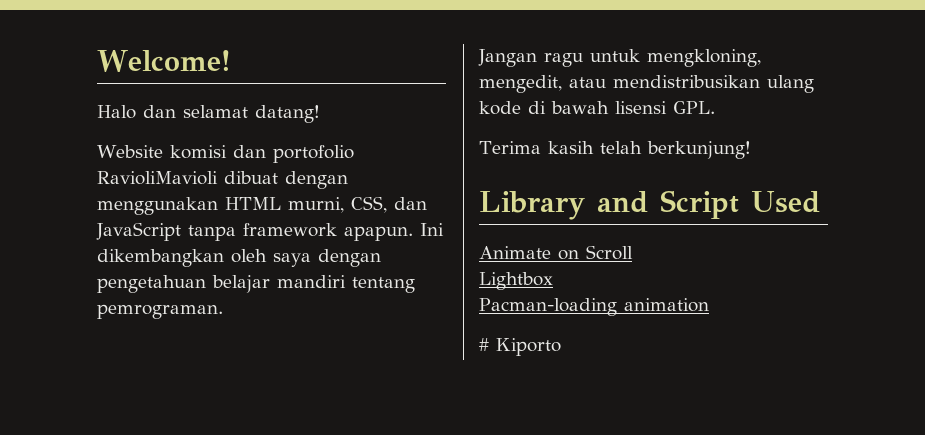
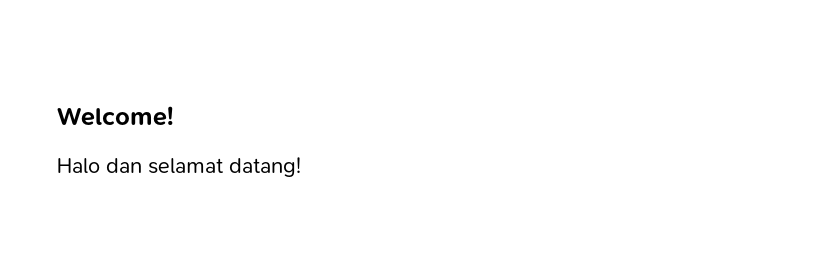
- Website komisi dan portofolio RavioliMavioli dibuat dengan menggunakan HTML murni, CSS, dan JavaScript tanpa framework apapun. Ini dikembangkan oleh saya dengan pengetahuan belajar mandiri tentang pemrograman.
- Jangan ragu untuk mengkloning, mengedit, atau mendistribusikan ulang kode di bawah lisensi GPL.
- Terima kasih telah berkunjung!
- Library and Script Used
- Animate on Scroll
- Lightbox
- Pacman-loading animation
- # Kiporto

